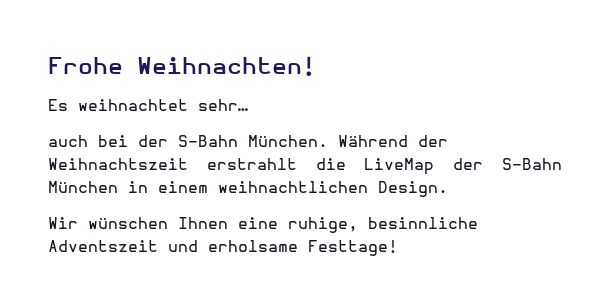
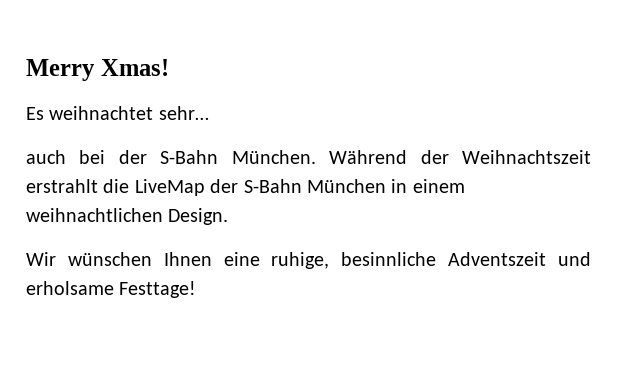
- Frohe Weihnachten!
+ Merry Xmas!

